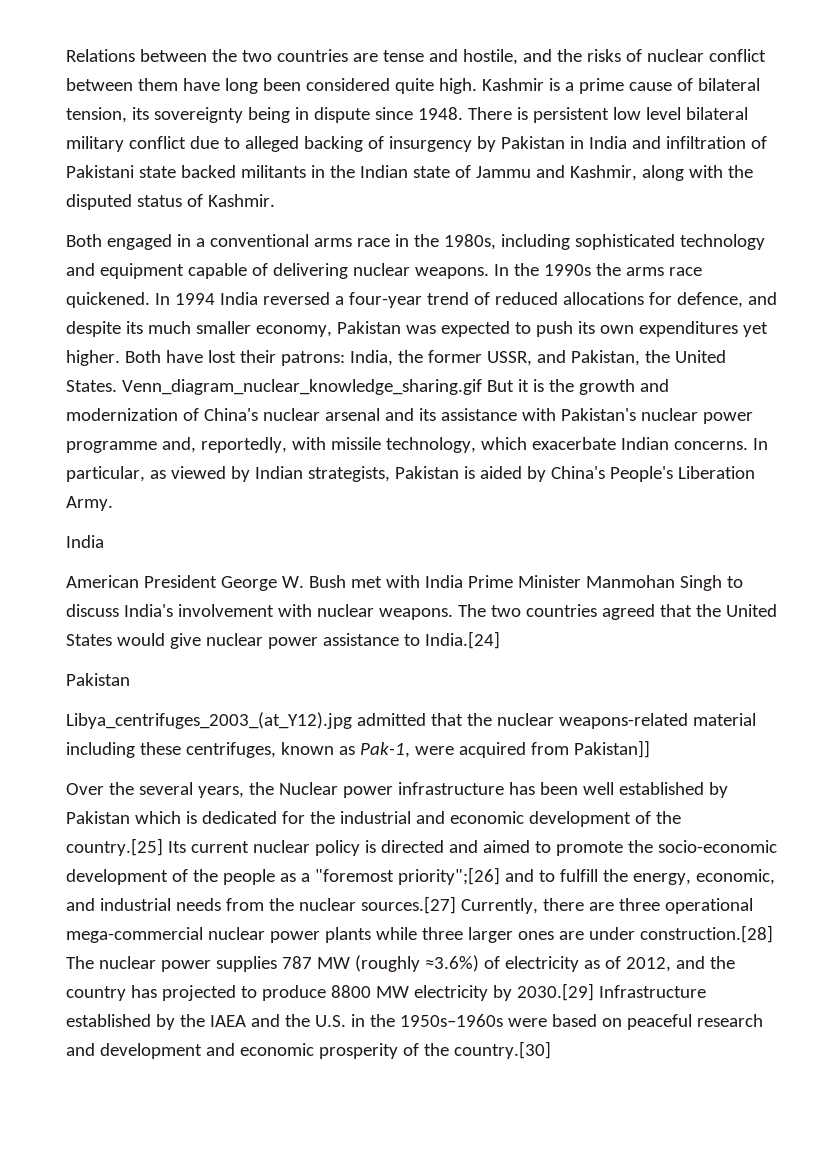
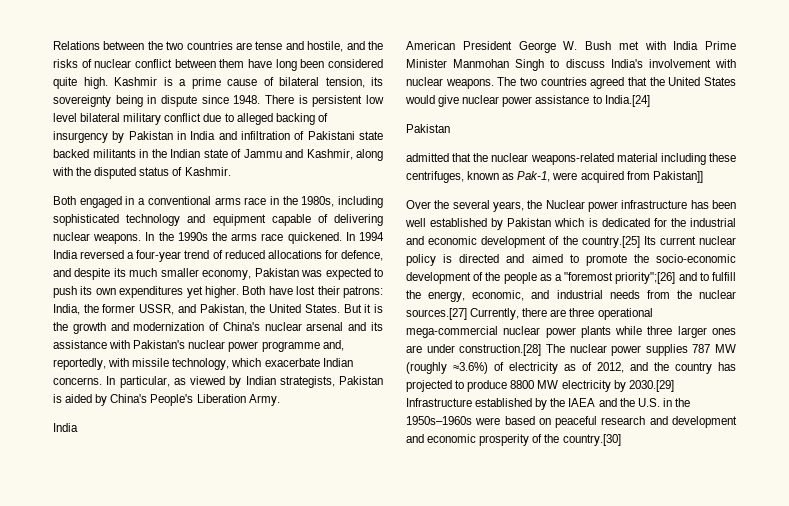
- Venn_diagram_nuclear_knowledge_sharing.gif But it is the growth and modernization of China's nuclear arsenal and its assistance with Pakistan's nuclear power programme and, reportedly, with missile technology, which exacerbate Indian concerns.
+ But it is the growth and modernization of China's nuclear arsenal and its assistance with Pakistan's nuclear power programme and, reportedly, with missile technology, which exacerbate Indian concerns.
- Libya_centrifuges_2003_(at_Y12).jpg admitted that the nuclear weapons-related material including these centrifuges, known as Pak-1, were acquired from Pakistan]]
+ admitted that the nuclear weapons-related material including these centrifuges, known as Pak-1, were acquired from Pakistan]]

